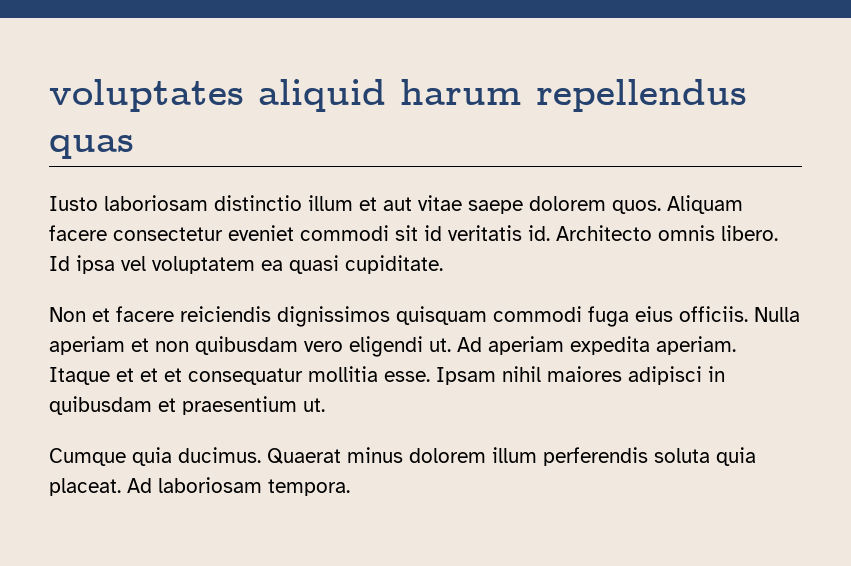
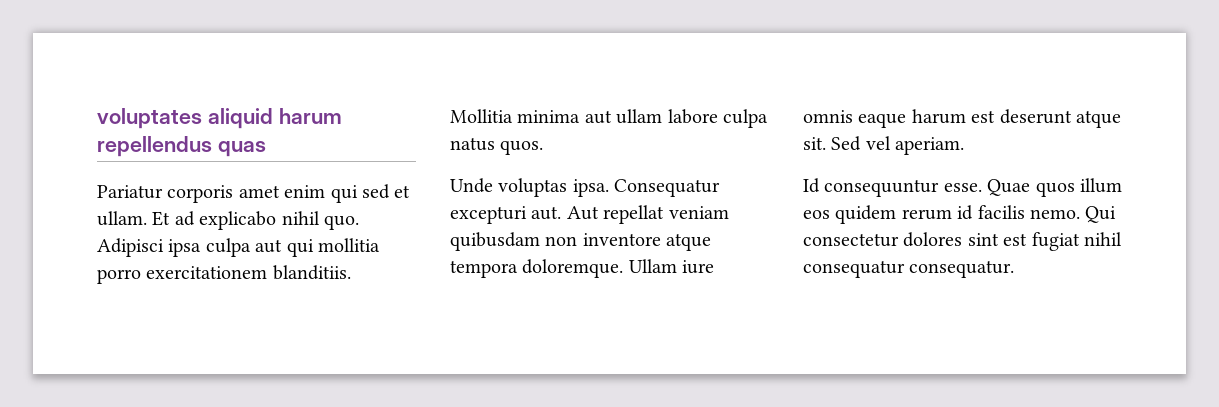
- Iusto laboriosam distinctio illum et aut vitae saepe dolorem quos. Aliquam facere consectetur eveniet commodi sit id veritatis id. Architecto omnis libero. Id ipsa vel voluptatem ea quasi cupiditate.
- Non et facere reiciendis dignissimos quisquam commodi fuga eius officiis. Nulla aperiam et non quibusdam vero eligendi ut. Ad aperiam expedita aperiam. Itaque et et et consequatur mollitia esse. Ipsam nihil maiores adipisci in quibusdam et praesentium ut.
- Cumque quia ducimus. Quaerat minus dolorem illum perferendis soluta quia placeat. Ad laboriosam tempora.
+ Pariatur corporis amet enim qui sed et ullam. Et ad explicabo nihil quo. Adipisci ipsa culpa aut qui mollitia porro exercitationem blanditiis. Mollitia minima aut ullam labore culpa natus quos.
+ Unde voluptas ipsa. Consequatur excepturi aut. Aut repellat veniam quibusdam non inventore atque tempora doloremque. Ullam iure omnis eaque harum est deserunt atque sit. Sed vel aperiam.
+ Id consequuntur esse. Quae quos illum eos quidem rerum id facilis nemo. Qui consectetur dolores sint est fugiat nihil consequatur consequatur.

